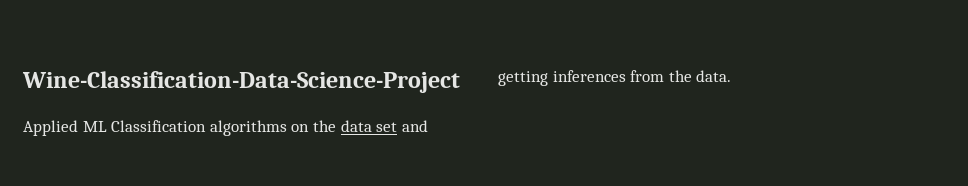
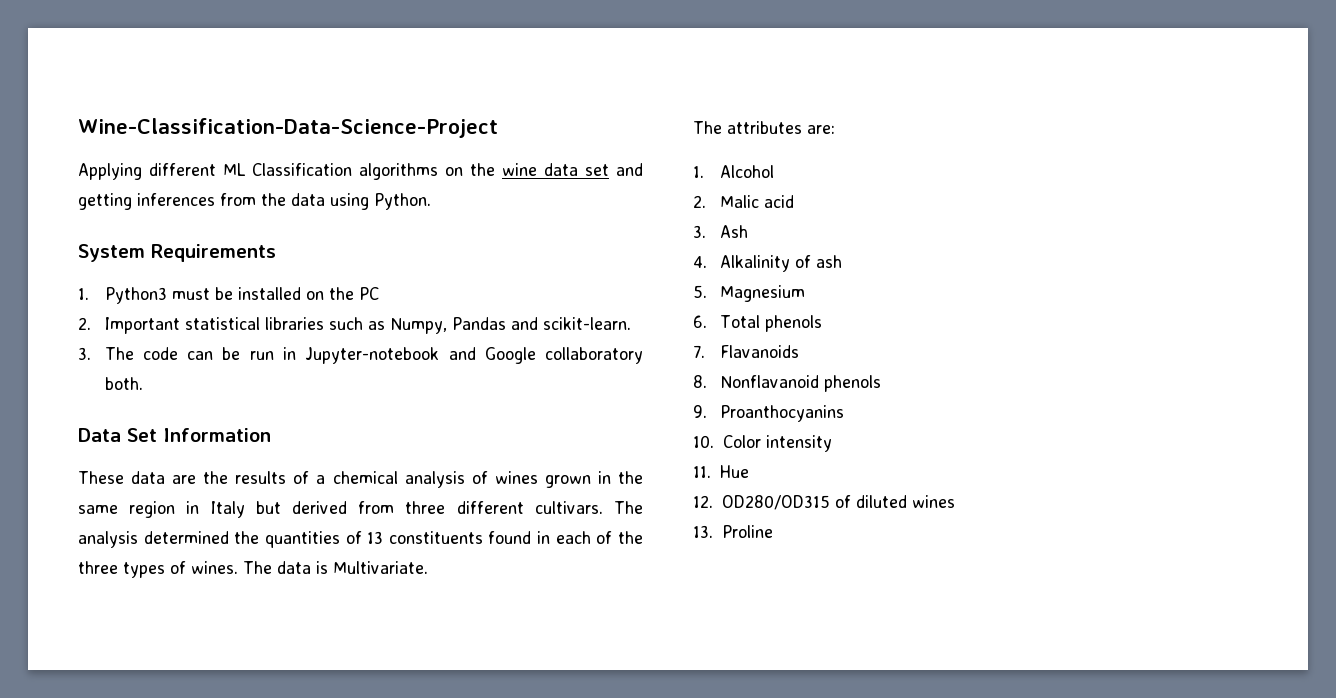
- Applied ML Classification algorithms on the data set and getting inferences from the data.
+ Applying different ML Classification algorithms on the wine data set and getting inferences from the data using Python.
+ System Requirements
+ 1. Python3 must be installed on the PC
+ 2. Important statistical libraries such as Numpy, Pandas and scikit-learn.
+ 3. The code can be run in Jupyter-notebook and Google collaboratory both.
+ Data Set Information
+ These data are the results of a chemical analysis of wines grown in the same region in Italy but derived from three different cultivars. The analysis determined the quantities of 13 constituents found in each of the three types of wines. The data is Multivariate.
+ The attributes are:
+ 1. Alcohol
+ 2. Malic acid
+ 3. Ash
+ 4. Alkalinity of ash
+ 5. Magnesium
+ 6. Total phenols
+ 7. Flavanoids
+ 8. Nonflavanoid phenols
+ 9. Proanthocyanins
+ 10. Color intensity
+ 11. Hue
+ 12. OD280/OD315 of diluted wines
+ 13. Proline

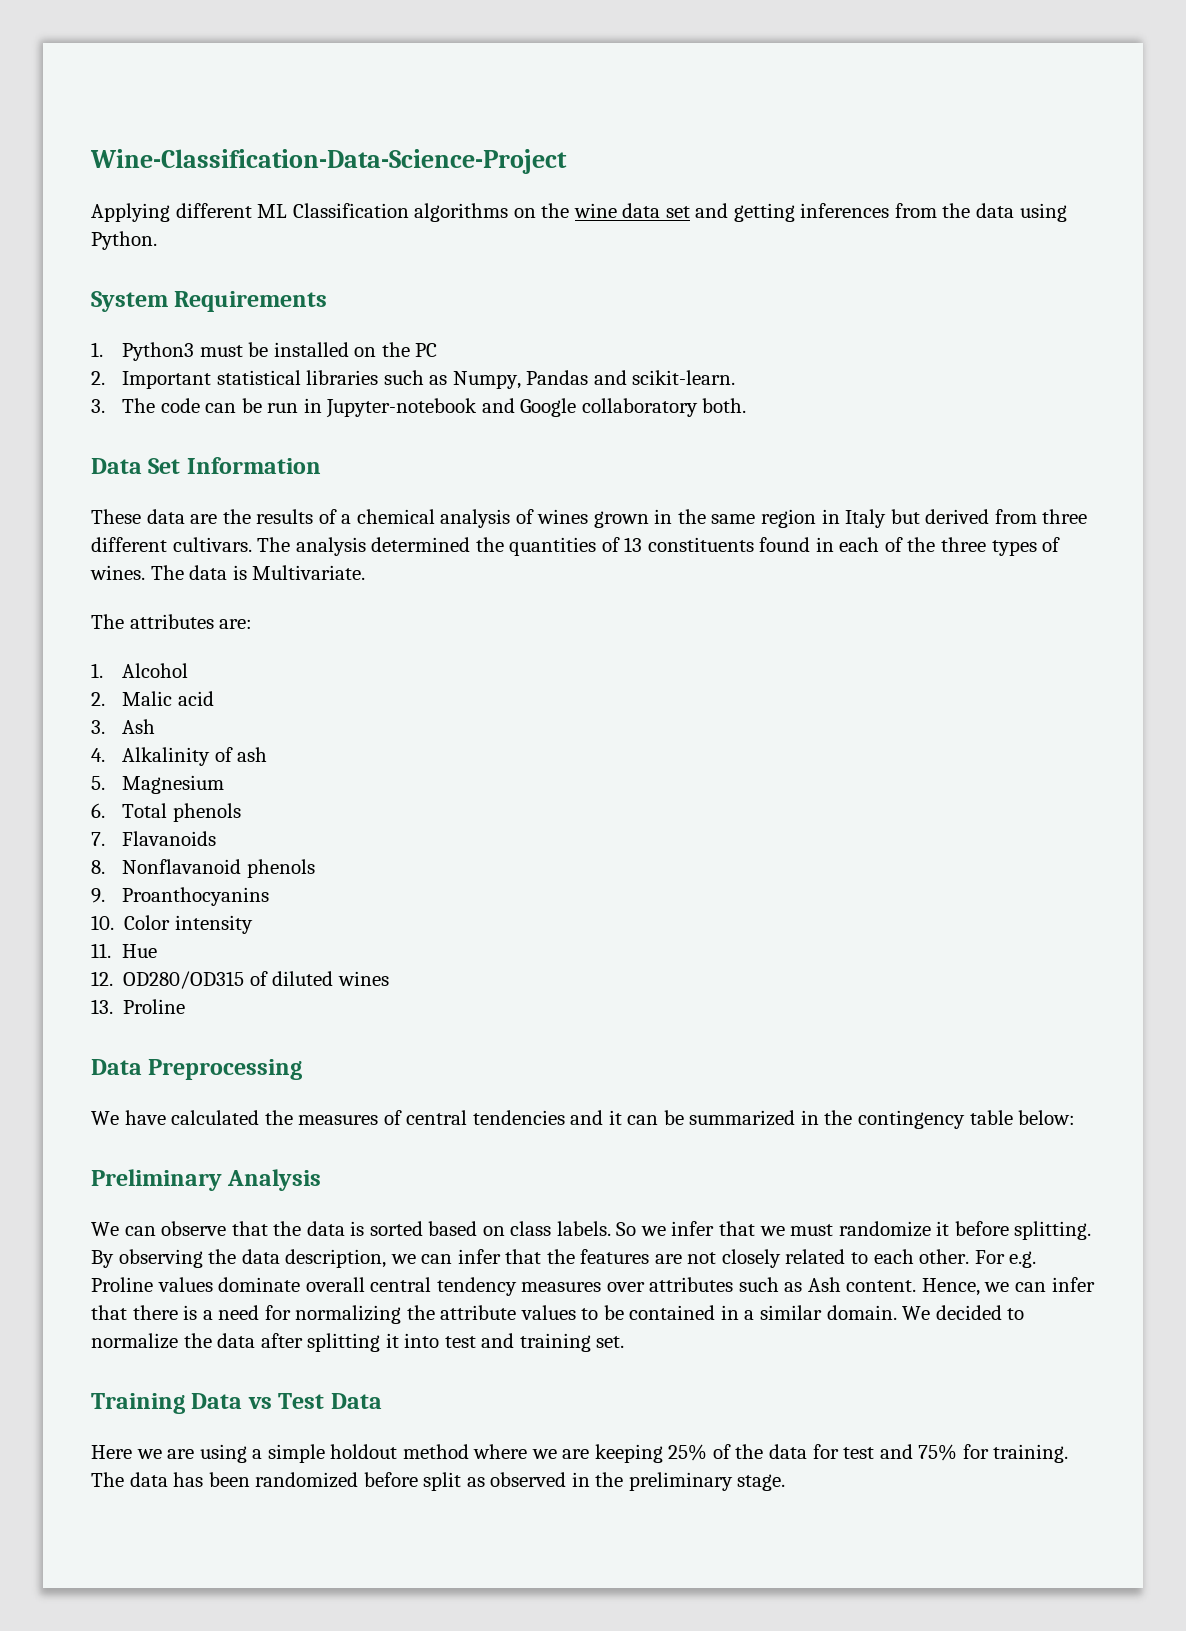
+ Data Preprocessing
+ We have calculated the measures of central tendencies and it can be summarized in the contingency table below:
+ Preliminary Analysis
+ We can observe that the data is sorted based on class labels. So we infer that we must randomize it before splitting. By observing the data description, we can infer that the features are not closely related to each other. For e.g. Proline values dominate overall central tendency measures over attributes such as Ash content. Hence, we can infer that there is a need for normalizing the attribute values to be contained in a similar domain. We decided to normalize the data after splitting it into test and training set.
+ Training Data vs Test Data
+ Here we are using a simple holdout method where we are keeping 25% of the data for test and 75% for training. The data has been randomized before split as observed in the preliminary stage.

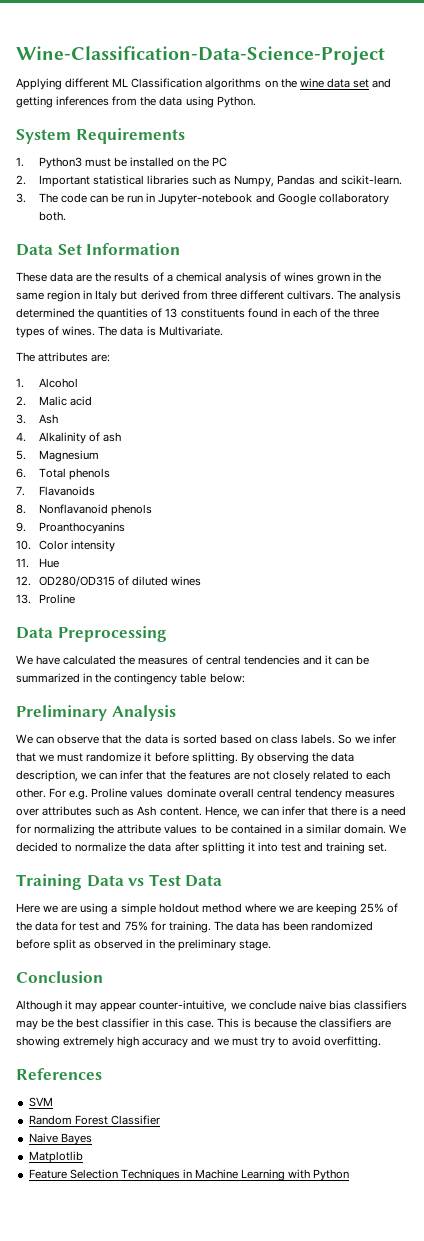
+ Conclusion
+ Although it may appear counter-intuitive, we conclude naive bias classifiers may be the best classifier in this case. This is because the classifiers are showing extremely high accuracy and we must try to avoid overfitting.
+ References
+ SVM
+ Random Forest Classifier
+ Naive Bayes
+ Matplotlib
+ Feature Selection Techniques in Machine Learning with Python

